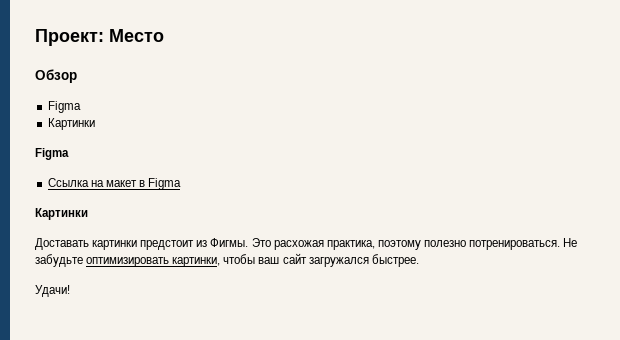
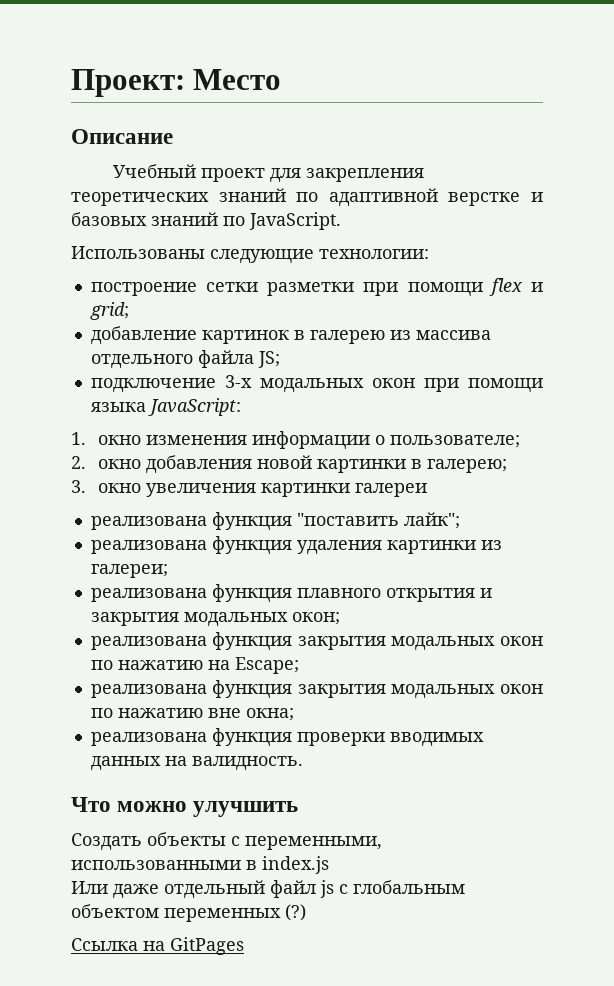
- Обзор
- Figma
- Картинки
- Figma
- Ссылка на макет в Figma
- Картинки
- Доставать картинки предстоит из Фигмы. Это расхожая практика, поэтому полезно потренироваться. Не забудьте оптимизировать картинки, чтобы ваш сайт загружался быстрее.
- Удачи!
+ Описание
+ Учебный проект для закрепления теоретических знаний по адаптивной верстке и базовых знаний по JavaScript.
+ Использованы следующие технологии:
+ построение сетки разметки при помощи flex и grid;
+ добавление картинок в галерею из массива отдельного файла JS;
+ подключение 3-х модальных окон при помощи языка JavaScript:
+ 1. окно изменения информации о пользователе;
+ 2. окно добавления новой картинки в галерею;
+ 3. окно увеличения картинки галереи
+ реализована функция "поставить лайк";
+ реализована функция удаления картинки из галереи;
+ реализована функция плавного открытия и закрытия модальных окон;
+ реализована функция закрытия модальных окон по нажатию на Escape;
+ реализована функция закрытия модальных окон по нажатию вне окна;
+ реализована функция проверки вводимых данных на валидность.
+ Что можно улучшить
+ Создать объекты с переменными, использованными в index.js
+ Или даже отдельный файл js с глобальным объектом переменных (?)
+ Ссылка на GitPages

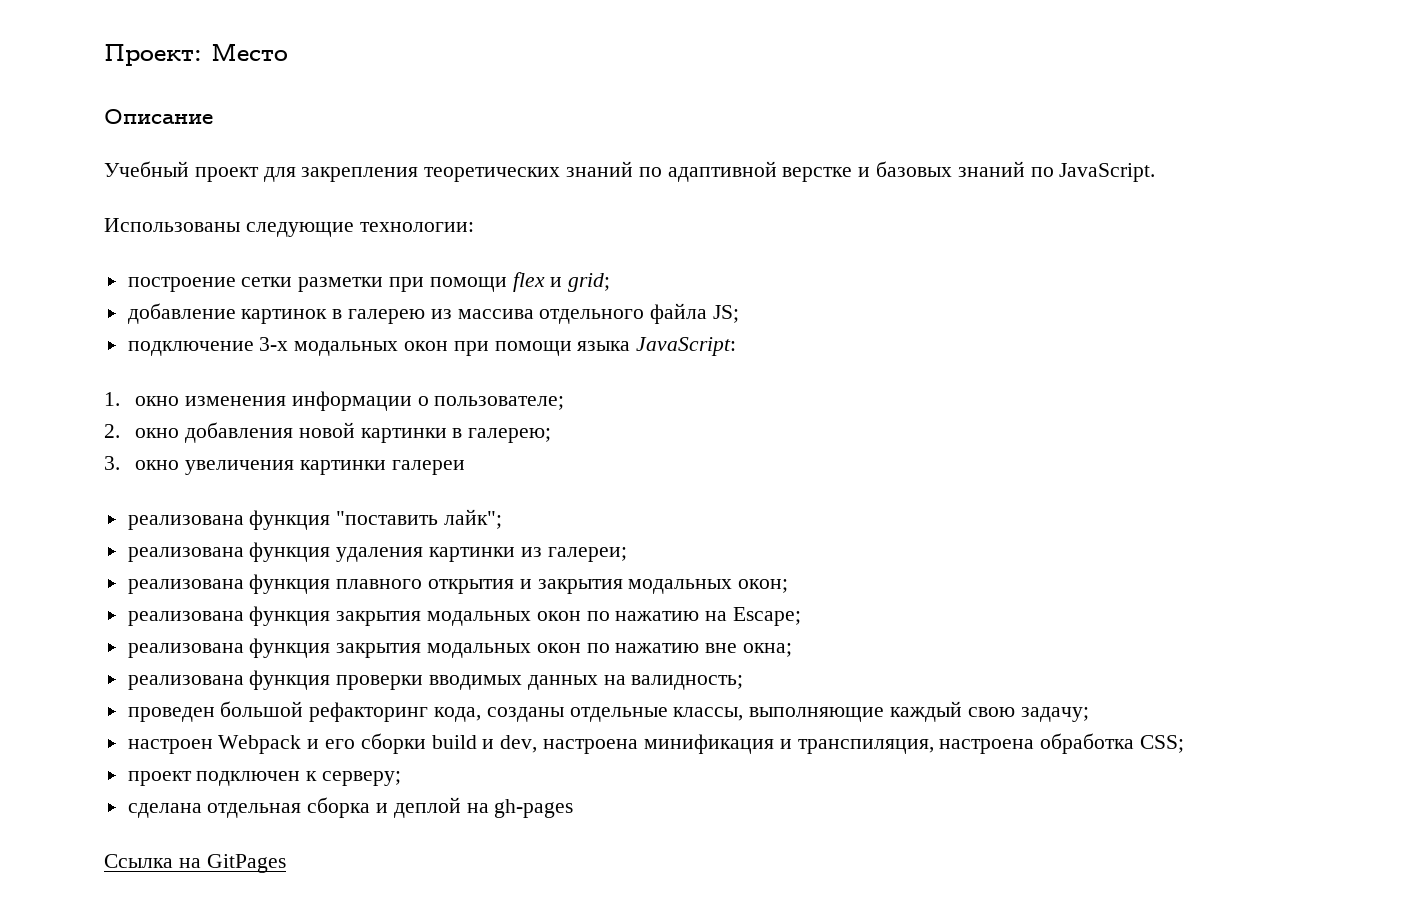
- реализована функция проверки вводимых данных на валидность.
- Что можно улучшить
- Создать объекты с переменными, использованными в index.js
- Или даже отдельный файл js с глобальным объектом переменных (?)
+ реализована функция проверки вводимых данных на валидность;
+ проведен большой рефакторинг кода, созданы отдельные классы, выполняющие каждый свою задачу;
+ настроен Webpack и его сборки build и dev, настроена минификация и транспиляция, настроена обработка CSS;
+ проект подключен к серверу;
+ сделана отдельная сборка и деплой на gh-pages

